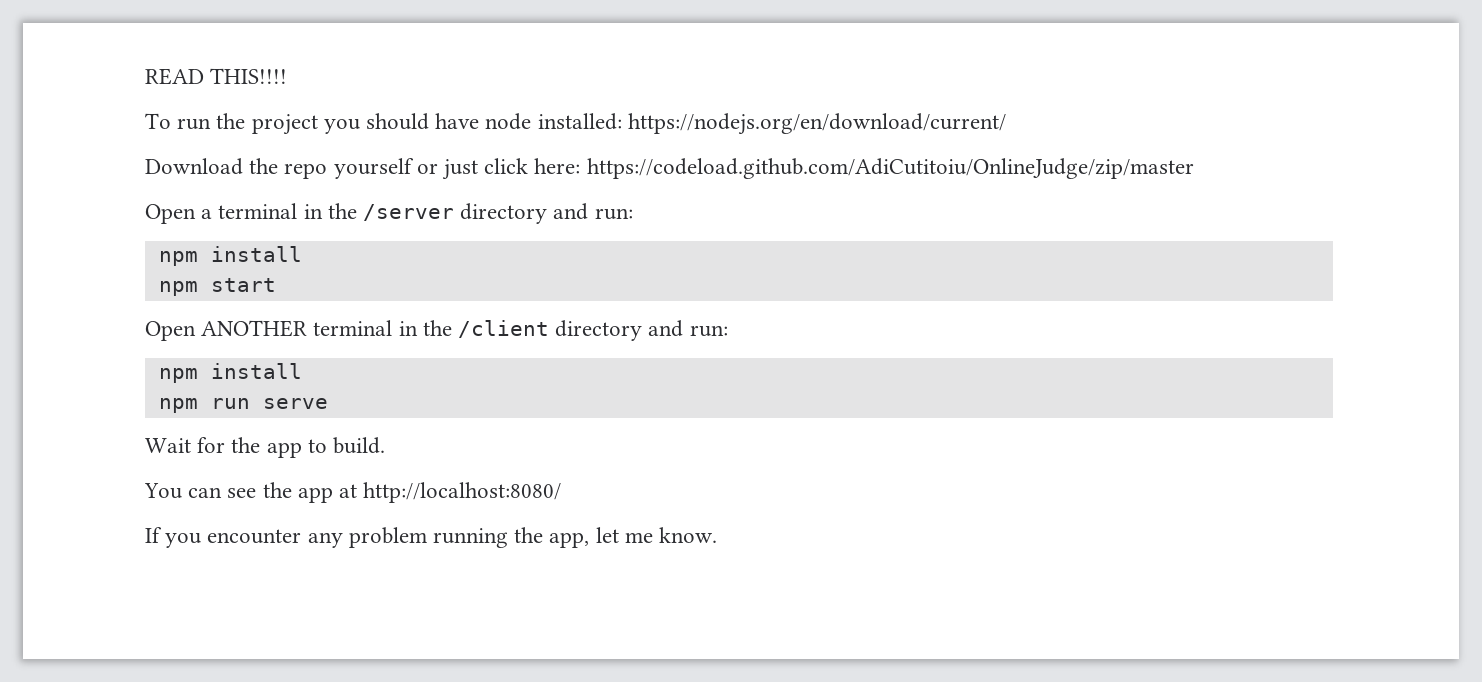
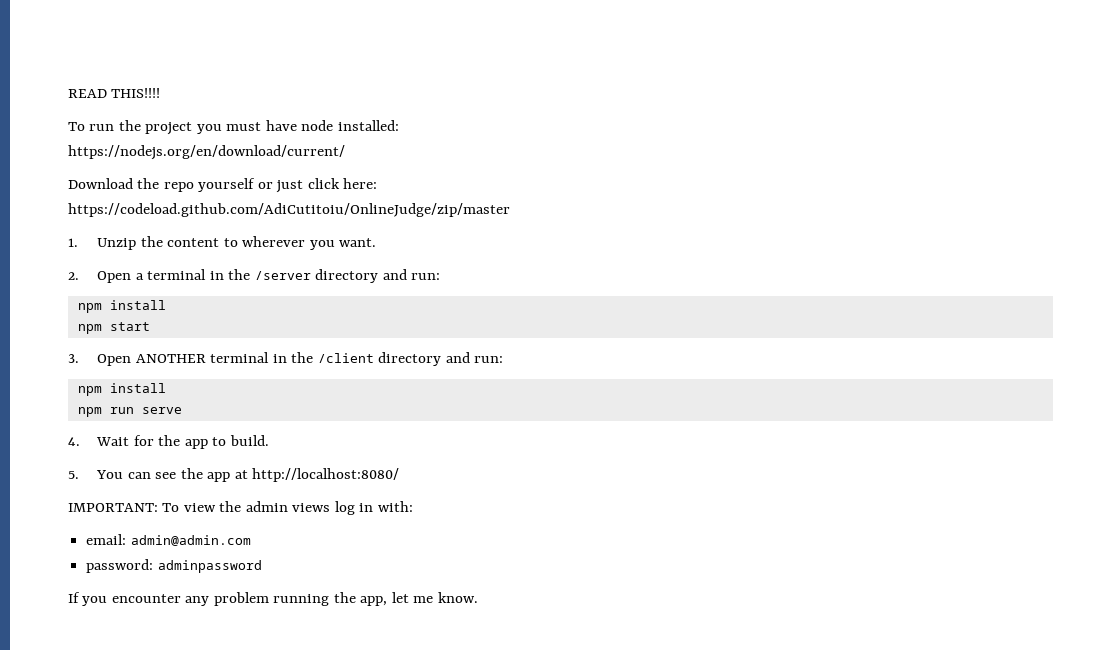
- To run the project you should have node installed: https://nodejs.org/en/download/current/
+ To run the project you must have node installed:
+ https://nodejs.org/en/download/current/
- Download the repo yourself or just click here: https://codeload.github.com/AdiCutitoiu/OnlineJudge/zip/master
+ Download the repo yourself or just click here:
+ https://codeload.github.com/AdiCutitoiu/OnlineJudge/zip/master
- Open a terminal in the /server directory and run:
+ 1. Unzip the content to wherever you want.
+ 2. Open a terminal in the /server directory and run:
- Open ANOTHER terminal in the /client directory and run:
+ 3. Open ANOTHER terminal in the /client directory and run:
- Wait for the app to build.
+ 4. Wait for the app to build.
- You can see the app at http://localhost:8080/
+ 5. You can see the app at http://localhost:8080/
+ IMPORTANT: To view the admin views log in with:
+ email: admin@admin.com
+ password: adminpassword

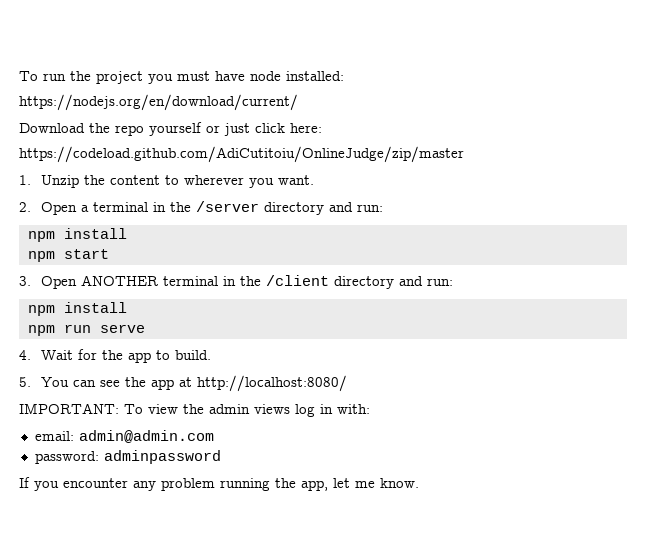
- READ THIS!!!!

